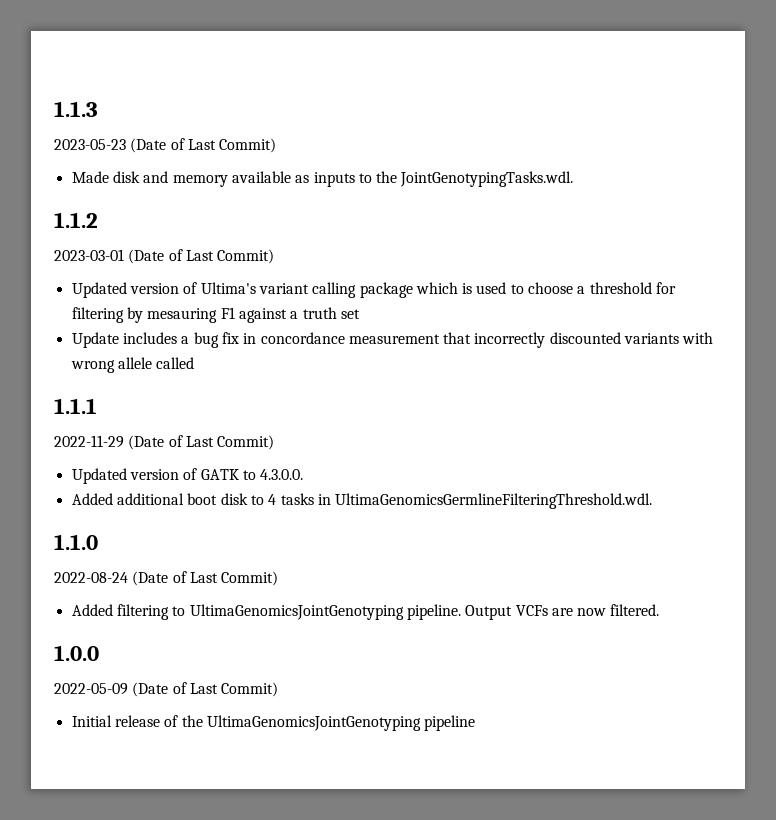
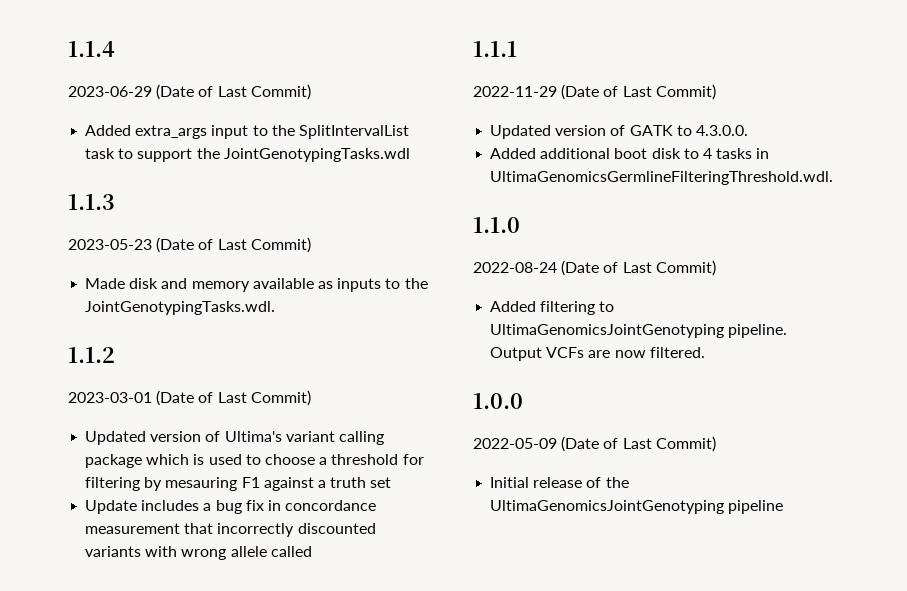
+ 1.1.4
+ 2023-06-29 (Date of Last Commit)
+ Added extra_args input to the SplitIntervalList task to support the JointGenotypingTasks.wdl

